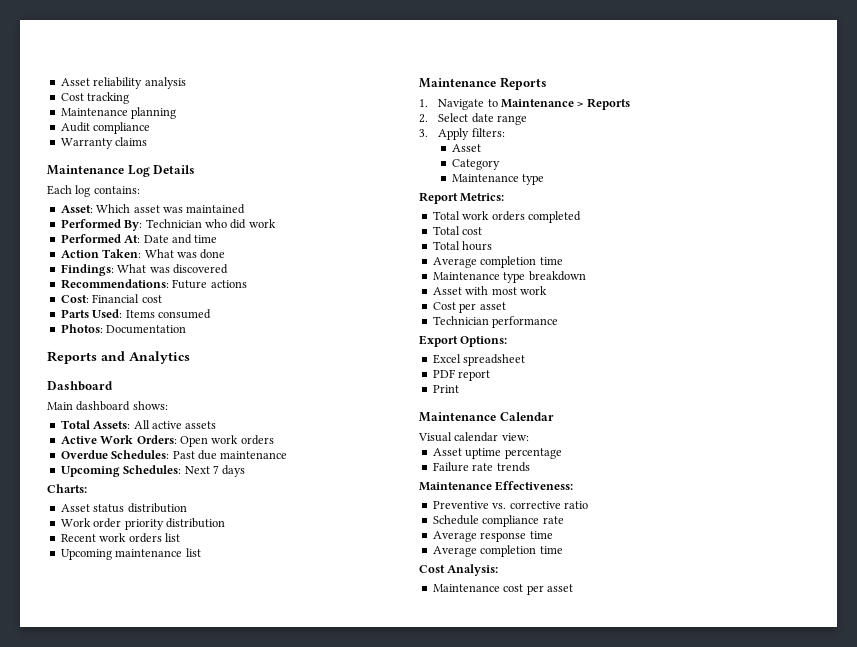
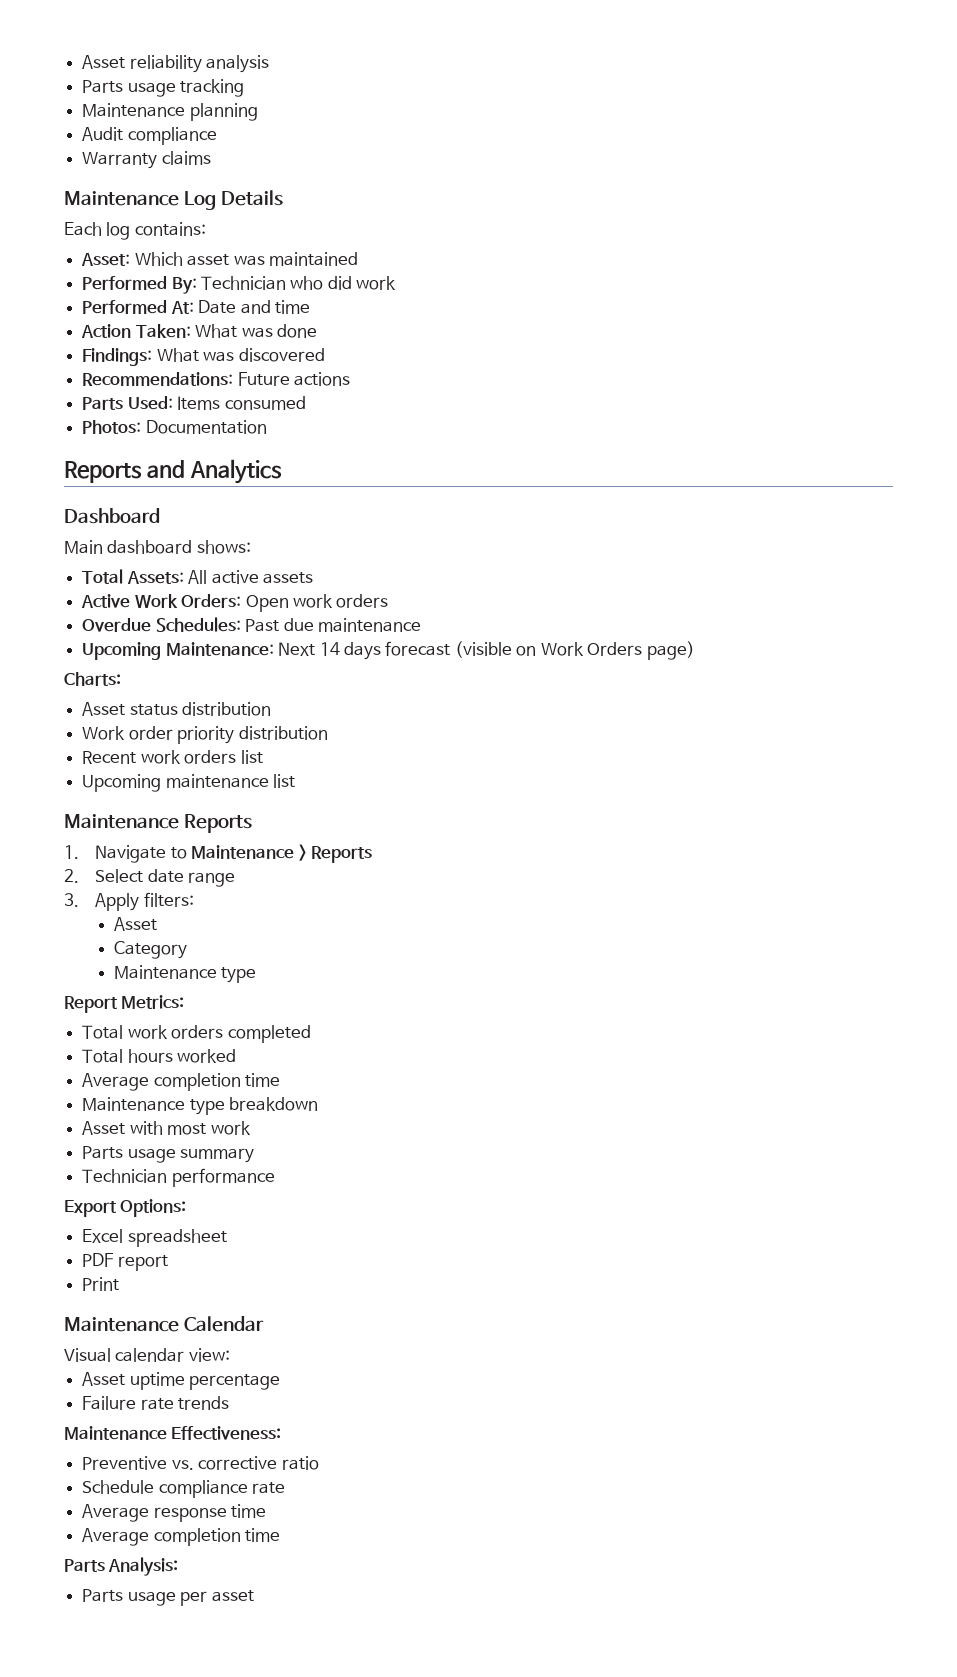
- Cost tracking
+ Parts usage tracking
- Cost: Financial cost
- Upcoming Schedules: Next 7 days
+ Upcoming Maintenance: Next 14 days forecast (visible on Work Orders page)
- Total cost
- Total hours
+ Total hours worked
- Cost per asset
+ Parts usage summary
- Cost Analysis:
+ Parts Analysis:
- Maintenance cost per asset
+ Parts usage per asset

